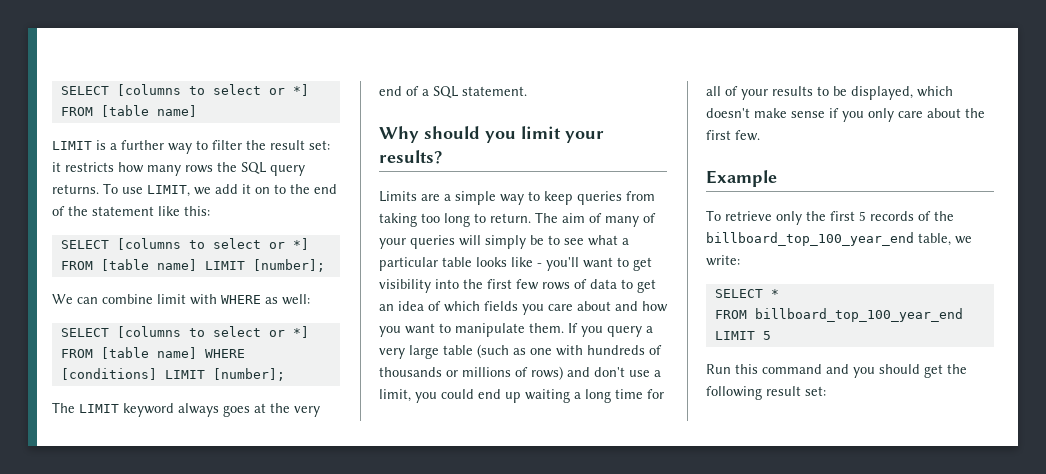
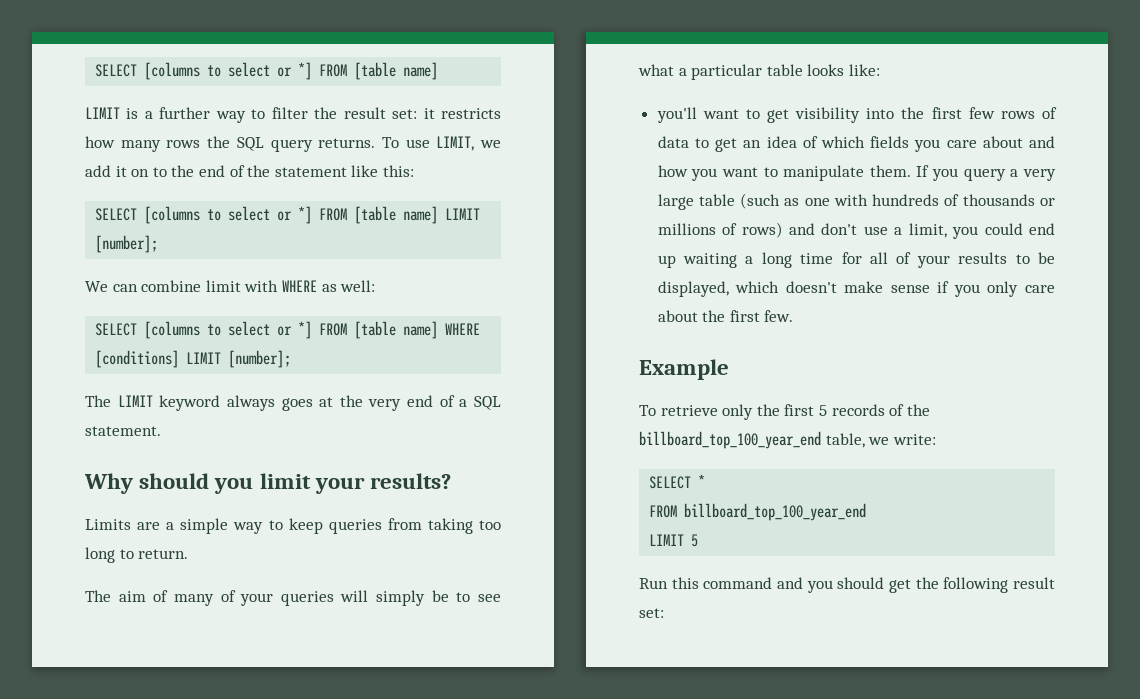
- Limits are a simple way to keep queries from taking too long to return. The aim of many of your queries will simply be to see what a particular table looks like - you'll want to get visibility into the first few rows of data to get an idea of which fields you care about and how you want to manipulate them.
+ Limits are a simple way to keep queries from taking too long to return.
+ The aim of many of your queries will simply be to see what a particular table looks like:
+ you'll want to get visibility into the first few rows of data to get an idea of which fields you care about and how you want to manipulate them.

